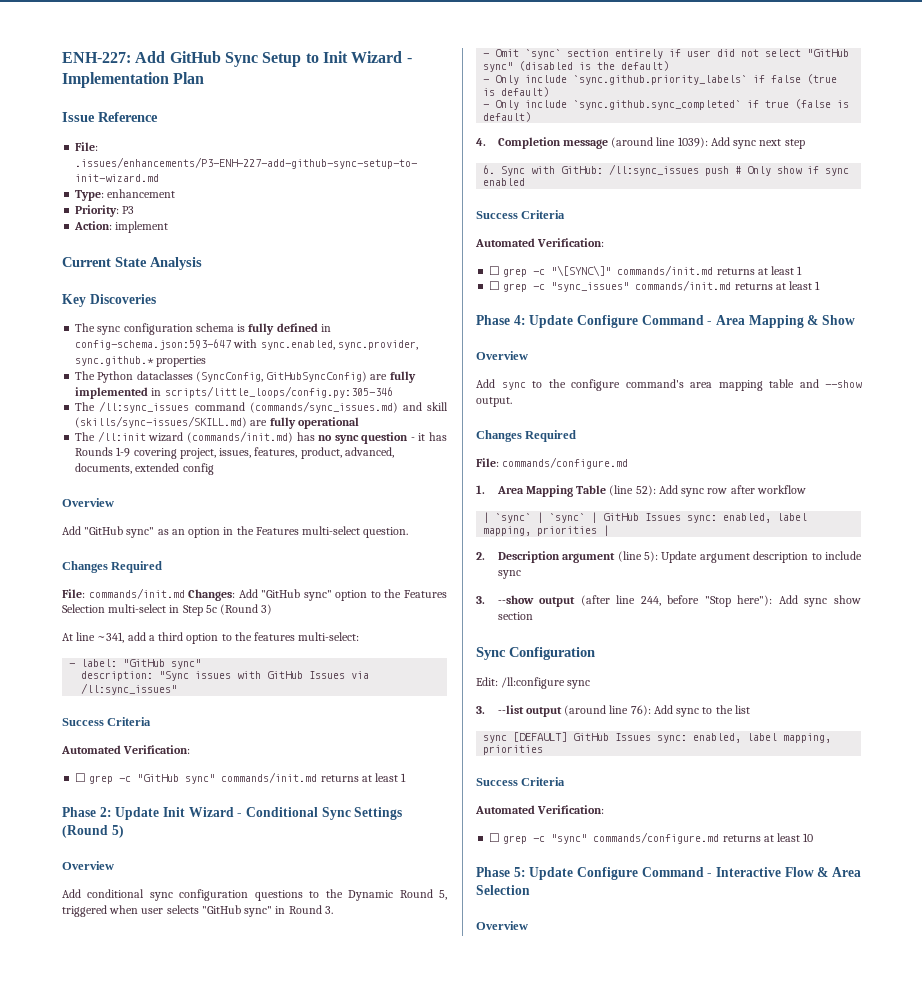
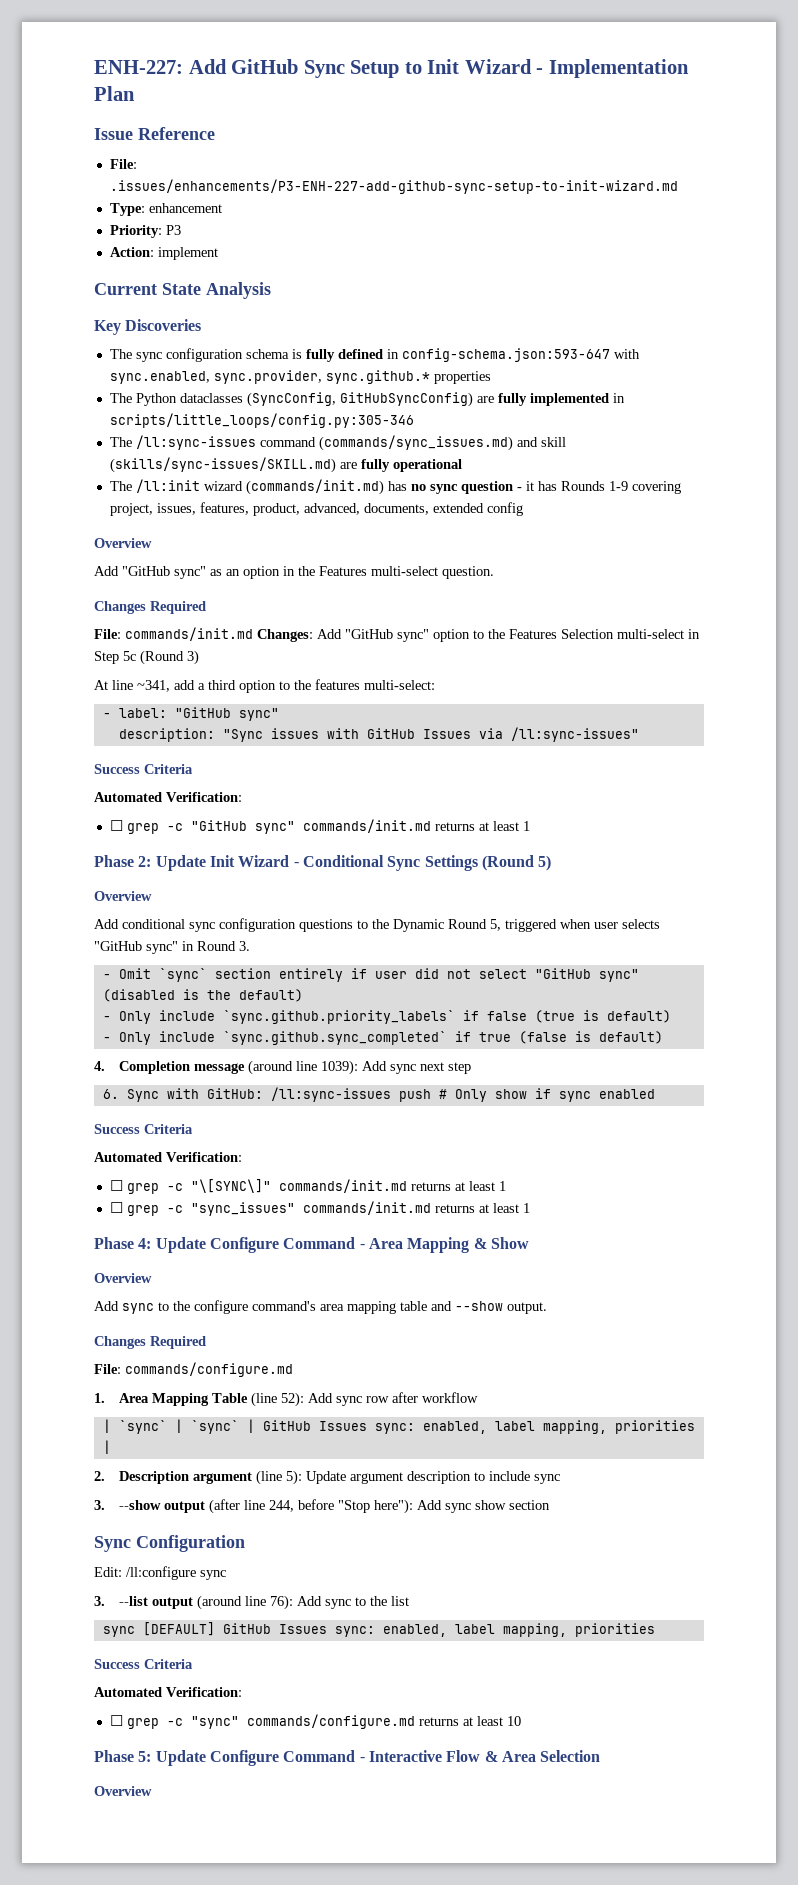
- The /ll:sync_issues command (commands/sync_issues.md) and skill (skills/sync-issues/SKILL.md) are fully operational
+ The /ll:sync-issues command (commands/sync_issues.md) and skill (skills/sync-issues/SKILL.md) are fully operational
- description: "Sync issues with GitHub Issues via /ll:sync_issues"
+ description: "Sync issues with GitHub Issues via /ll:sync-issues"
- 6. Sync with GitHub: /ll:sync_issues push # Only show if sync enabled
+ 6. Sync with GitHub: /ll:sync-issues push # Only show if sync enabled

